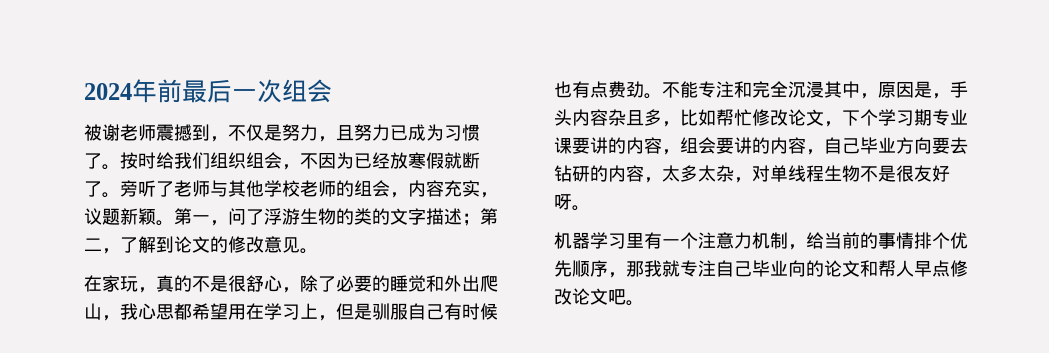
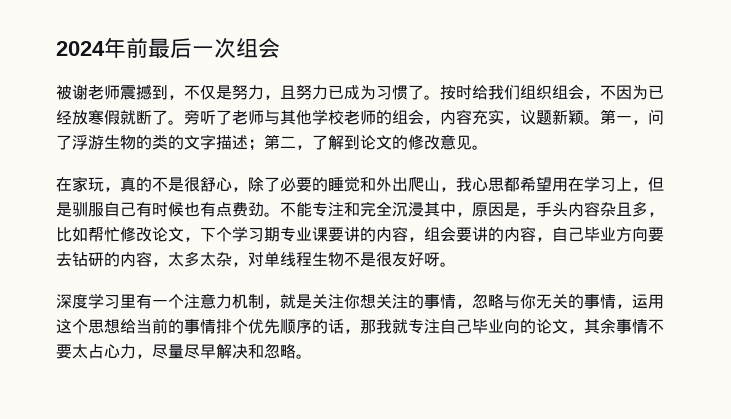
- 机器学习里有一个注意力机制，给当前的事情排个优先顺序，那我就专注自己毕业向的论文和帮人早点修改论文吧。
+ 深度学习里有一个注意力机制，就是关注你想关注的事情，忽略与你无关的事情，运用这个思想给当前的事情排个优先顺序的话，那我就专注自己毕业向的论文，其余事情不要太占心力，尽量尽早解决和忽略。

